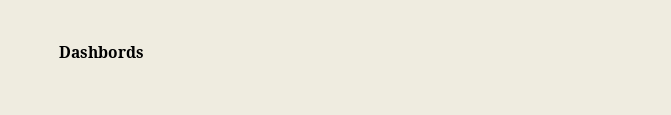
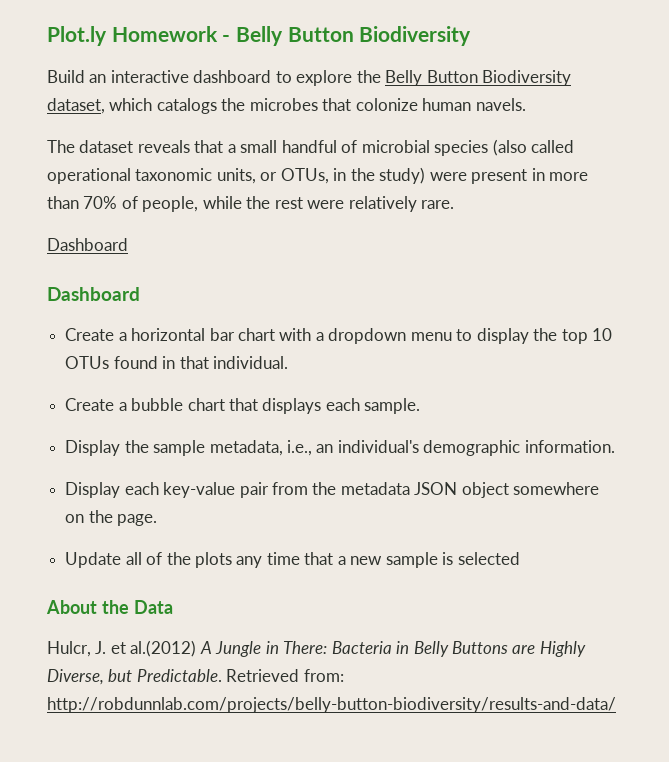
- Dashbords
+ Plot.ly Homework - Belly Button Biodiversity
+ Build an interactive dashboard to explore the Belly Button Biodiversity dataset, which catalogs the microbes that colonize human navels.
+ The dataset reveals that a small handful of microbial species (also called operational taxonomic units, or OTUs, in the study) were present in more than 70% of people, while the rest were relatively rare.
+ Dashboard
+ Dashboard
+ Create a horizontal bar chart with a dropdown menu to display the top 10 OTUs found in that individual.
+ Create a bubble chart that displays each sample.
+ Display the sample metadata, i.e., an individual's demographic information.
+ Display each key-value pair from the metadata JSON object somewhere on the page.
+ Update all of the plots any time that a new sample is selected
+ About the Data
+ Hulcr, J. et al.(2012) A Jungle in There: Bacteria in Belly Buttons are Highly Diverse, but Predictable. Retrieved from: http://robdunnlab.com/projects/belly-button-biodiversity/results-and-data/

